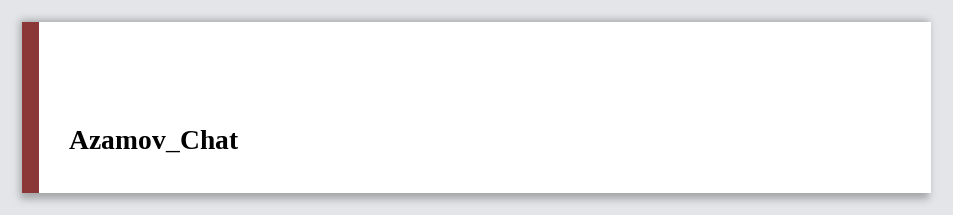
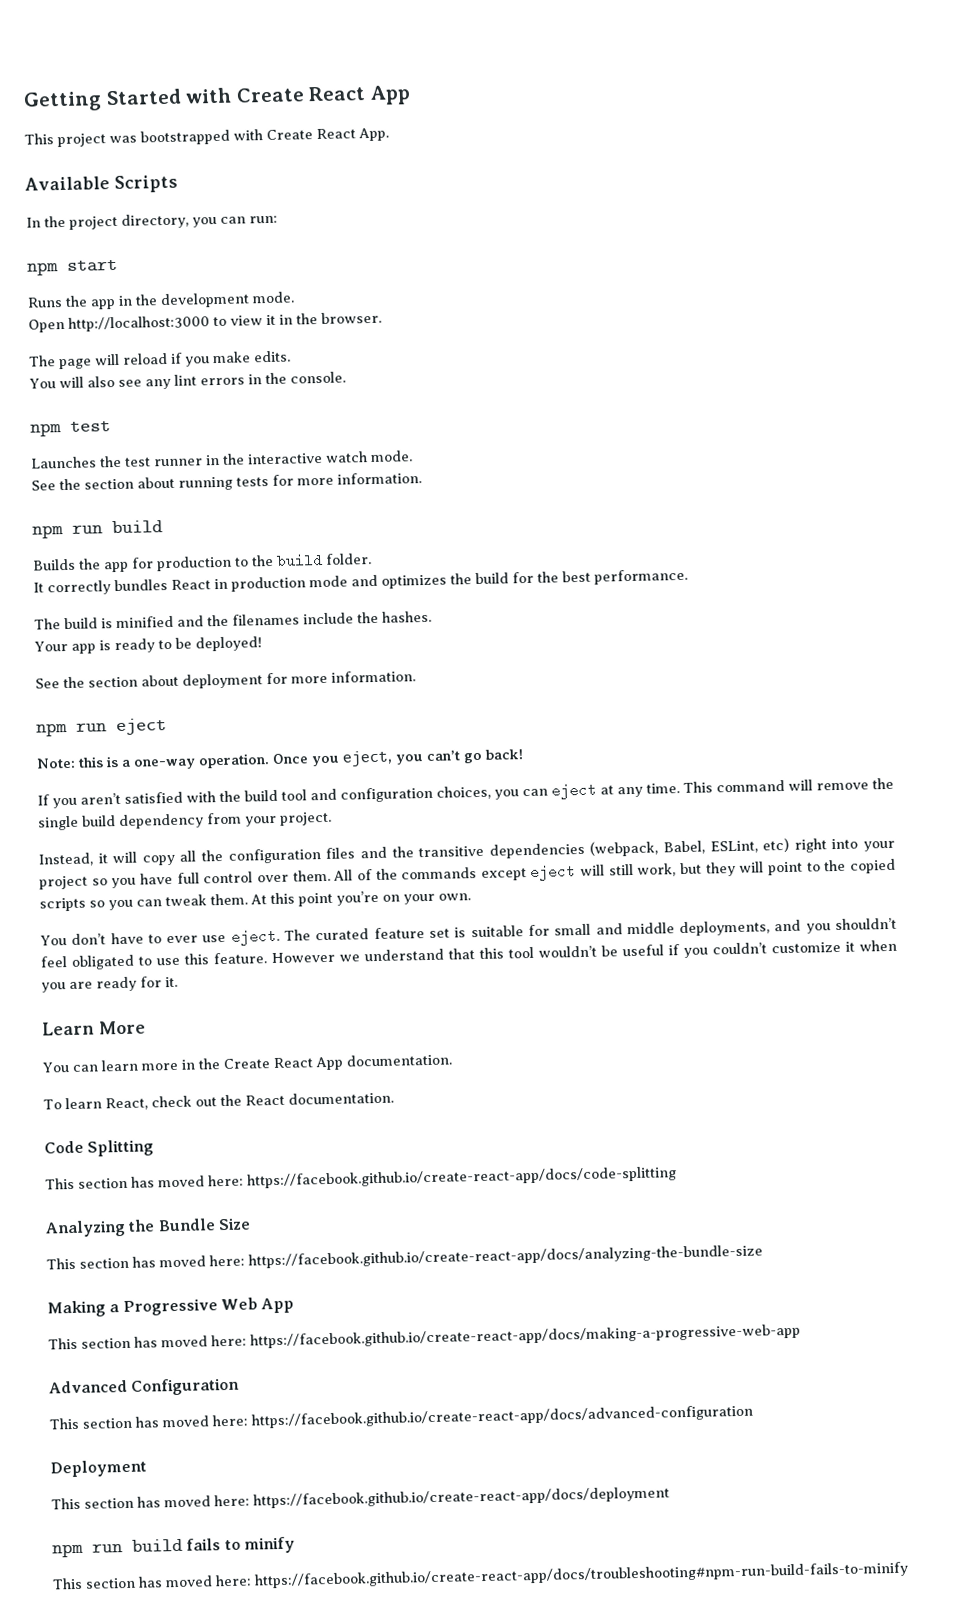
- Azamov_Chat
+ Getting Started with Create React App
+ This project was bootstrapped with Create React App.
+ Available Scripts
+ In the project directory, you can run:
+ npm start
+ Runs the app in the development mode.
+ Open http://localhost:3000 to view it in the browser.
+ The page will reload if you make edits.
+ You will also see any lint errors in the console.
+ npm test
+ Launches the test runner in the interactive watch mode.
+ See the section about running tests for more information.
+ npm run build
+ Builds the app for production to the build folder.
+ It correctly bundles React in production mode and optimizes the build for the best performance.
+ The build is minified and the filenames include the hashes.
+ Your app is ready to be deployed!
+ See the section about deployment for more information.
+ npm run eject
+ Note: this is a one-way operation. Once you eject, you can’t go back!
+ If you aren’t satisfied with the build tool and configuration choices, you can eject at any time. This command will remove the single build dependency from your project.
+ Instead, it will copy all the configuration files and the transitive dependencies (webpack, Babel, ESLint, etc) right into your project so you have full control over them. All of the commands except eject will still work, but they will point to the copied scripts so you can tweak them. At this point you’re on your own.
+ You don’t have to ever use eject. The curated feature set is suitable for small and middle deployments, and you shouldn’t feel obligated to use this feature. However we understand that this tool wouldn’t be useful if you couldn’t customize it when you are ready for it.
+ Learn More
+ You can learn more in the Create React App documentation.
+ To learn React, check out the React documentation.
+ Code Splitting
+ This section has moved here: https://facebook.github.io/create-react-app/docs/code-splitting
+ Analyzing the Bundle Size
+ This section has moved here: https://facebook.github.io/create-react-app/docs/analyzing-the-bundle-size
+ Making a Progressive Web App
+ This section has moved here: https://facebook.github.io/create-react-app/docs/making-a-progressive-web-app
+ Advanced Configuration
+ This section has moved here: https://facebook.github.io/create-react-app/docs/advanced-configuration
+ Deployment
+ This section has moved here: https://facebook.github.io/create-react-app/docs/deployment
+ npm run build fails to minify
+ This section has moved here: https://facebook.github.io/create-react-app/docs/troubleshooting#npm-run-build-fails-to-minify

